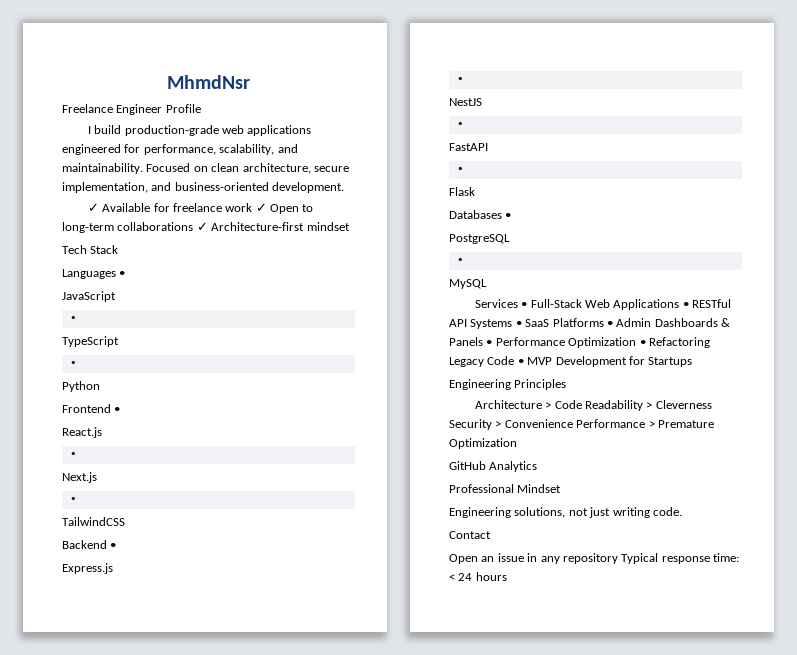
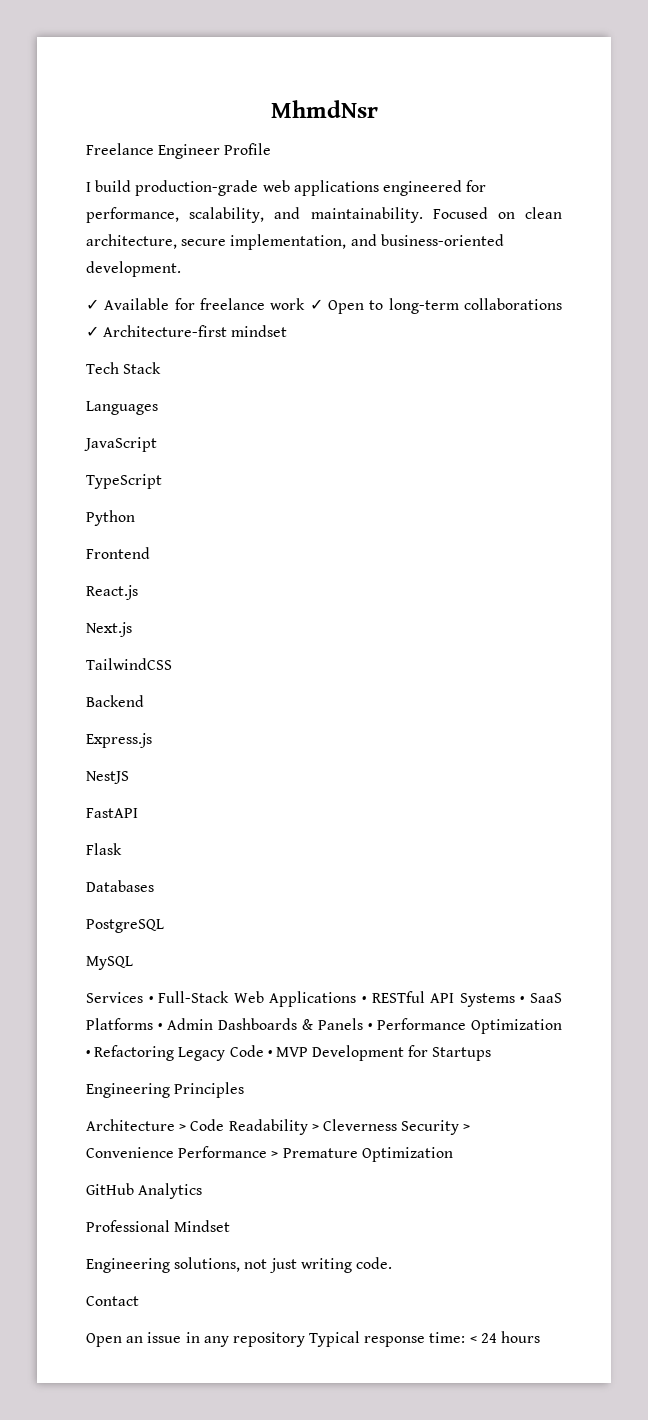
- Languages •
+ Languages
  JavaScript
- •
  TypeScript
- •
- Frontend •
+ Frontend
  React.js
- •
  Next.js
- •
- Backend •
+ Backend
  Express.js
- •
  NestJS
- •
  FastAPI
- •
- Databases •
+ Databases
  PostgreSQL
- •

